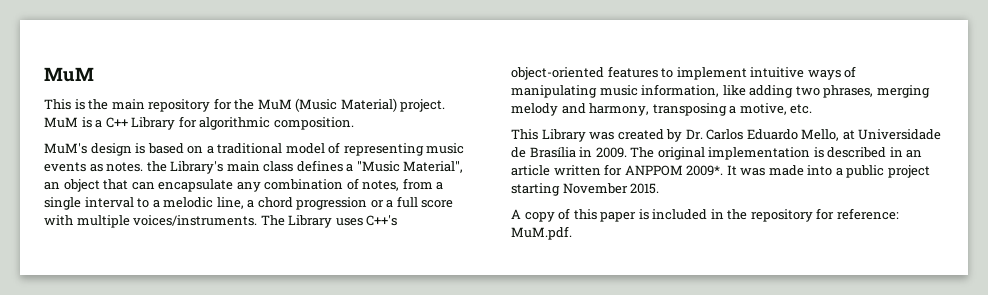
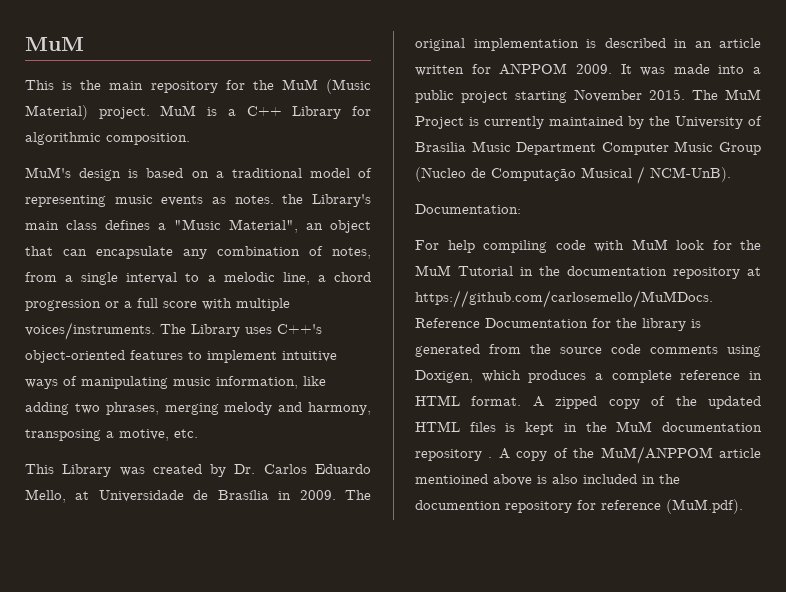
- The original implementation is described in an article written for ANPPOM 2009*.
+ The original implementation is described in an article written for ANPPOM 2009.
- It was made into a public project starting November 2015.
- A copy of this paper is included in the repository for reference: MuM.pdf.
+ It was made into a public project starting November 2015. The MuM Project is currently maintained by the University of Brasilia Music Department Computer Music Group (Nucleo de Computação Musical / NCM-UnB).
+ Documentation:
+ For help compiling code with MuM look for the MuM Tutorial in the documentation repository at https://github.com/carlosemello/MuMDocs. Reference Documentation for the library is generated from the source code comments using Doxigen, which produces a complete reference in HTML format. A zipped copy of the updated HTML files is kept in the MuM documentation repository . A copy of the MuM/ANPPOM article mentioined above is also included in the documention repository for reference (MuM.pdf).

